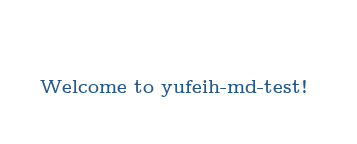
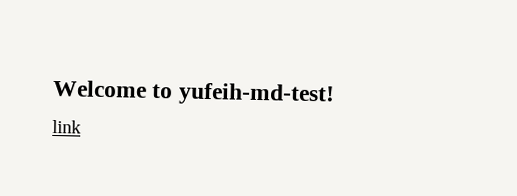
+ link

